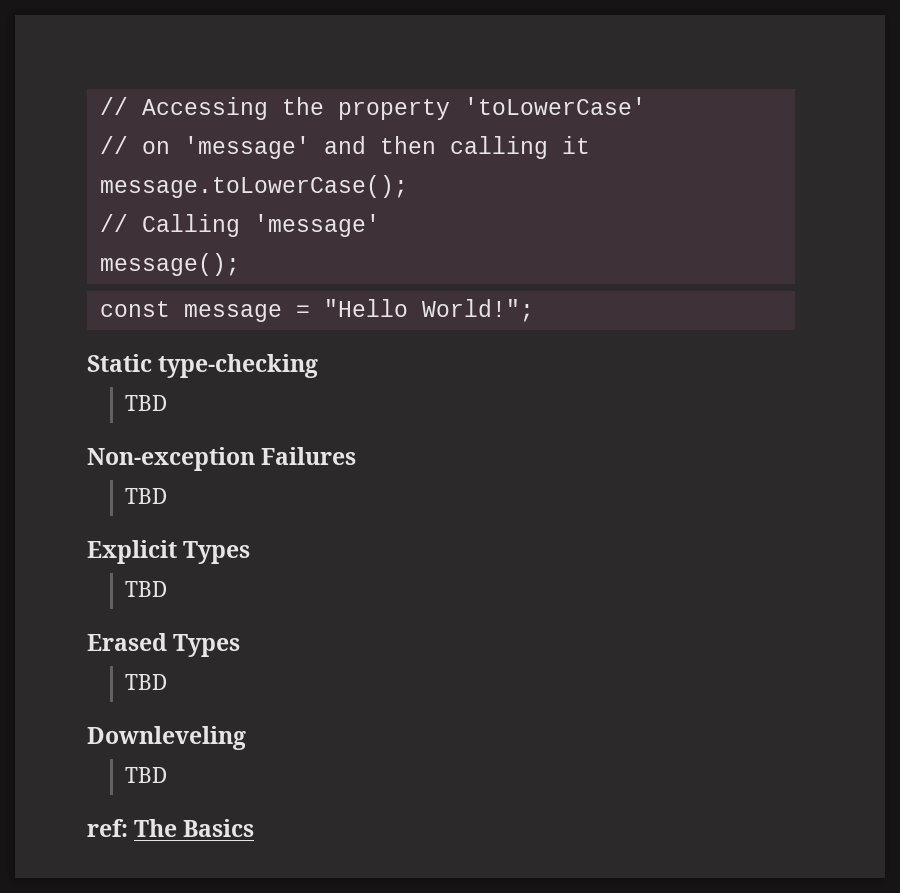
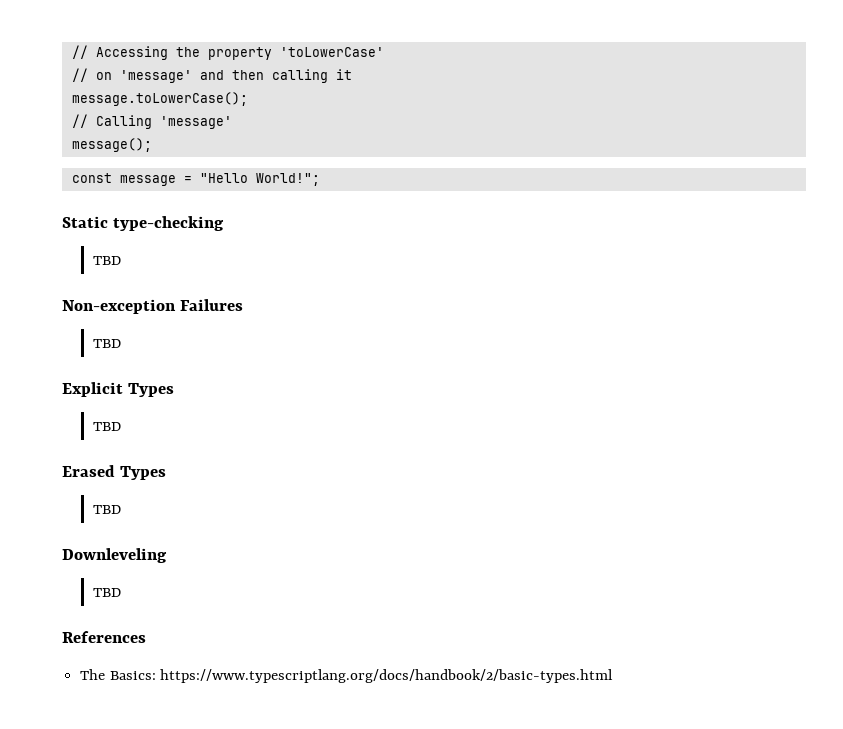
- ref: The Basics
+ References
+ The Basics: https://www.typescriptlang.org/docs/handbook/2/basic-types.html

